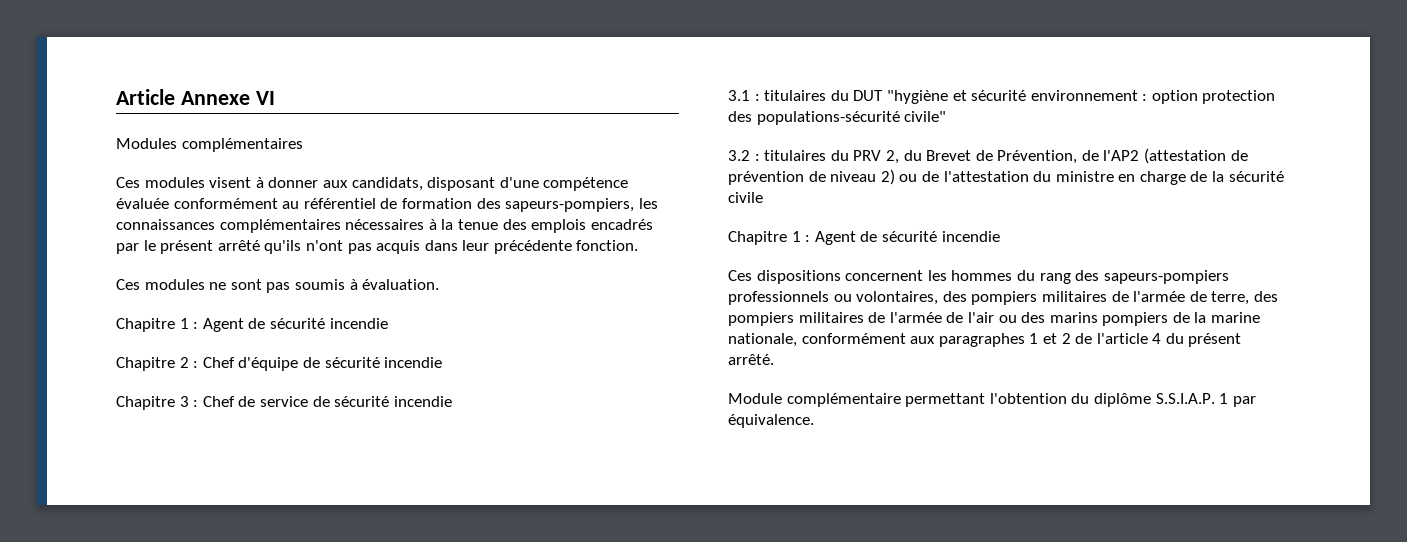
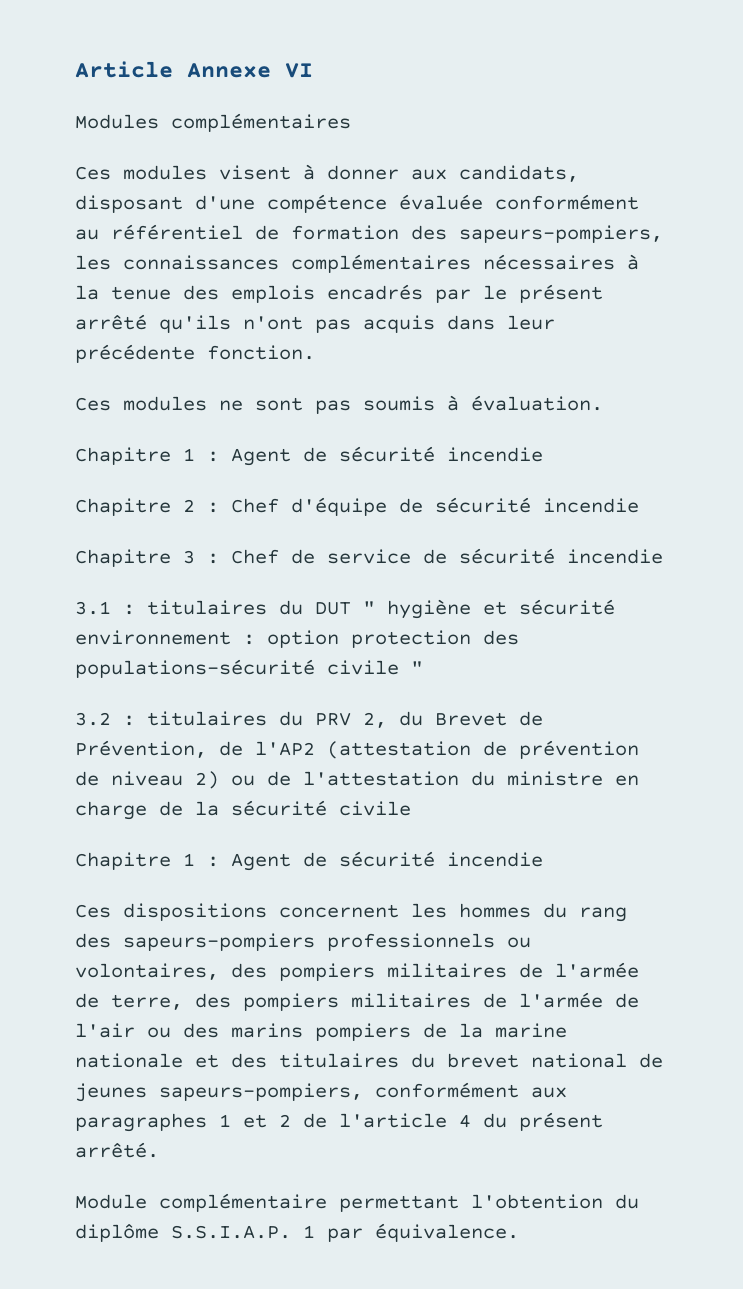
- 3.1 : titulaires du DUT "hygiène et sécurité environnement : option protection des populations-sécurité civile"
+ 3.1 : titulaires du DUT " hygiène et sécurité environnement : option protection des populations-sécurité civile "
- Ces dispositions concernent les hommes du rang des sapeurs-pompiers professionnels ou volontaires, des pompiers militaires de l'armée de terre, des pompiers militaires de l'armée de l'air ou des marins pompiers de la marine nationale, conformément aux paragraphes 1 et 2 de l'article 4 du présent arrêté.
+ Ces dispositions concernent les hommes du rang des sapeurs-pompiers professionnels ou volontaires, des pompiers militaires de l'armée de terre, des pompiers militaires de l'armée de l'air ou des marins pompiers de la marine nationale et des titulaires du brevet national de jeunes sapeurs-pompiers, conformément aux paragraphes 1 et 2 de l'article 4 du présent arrêté.

